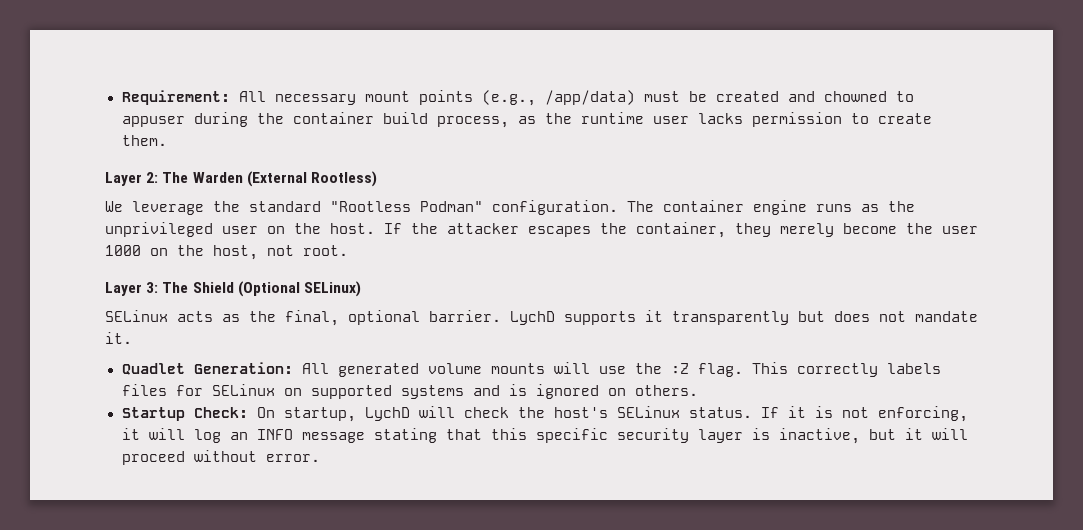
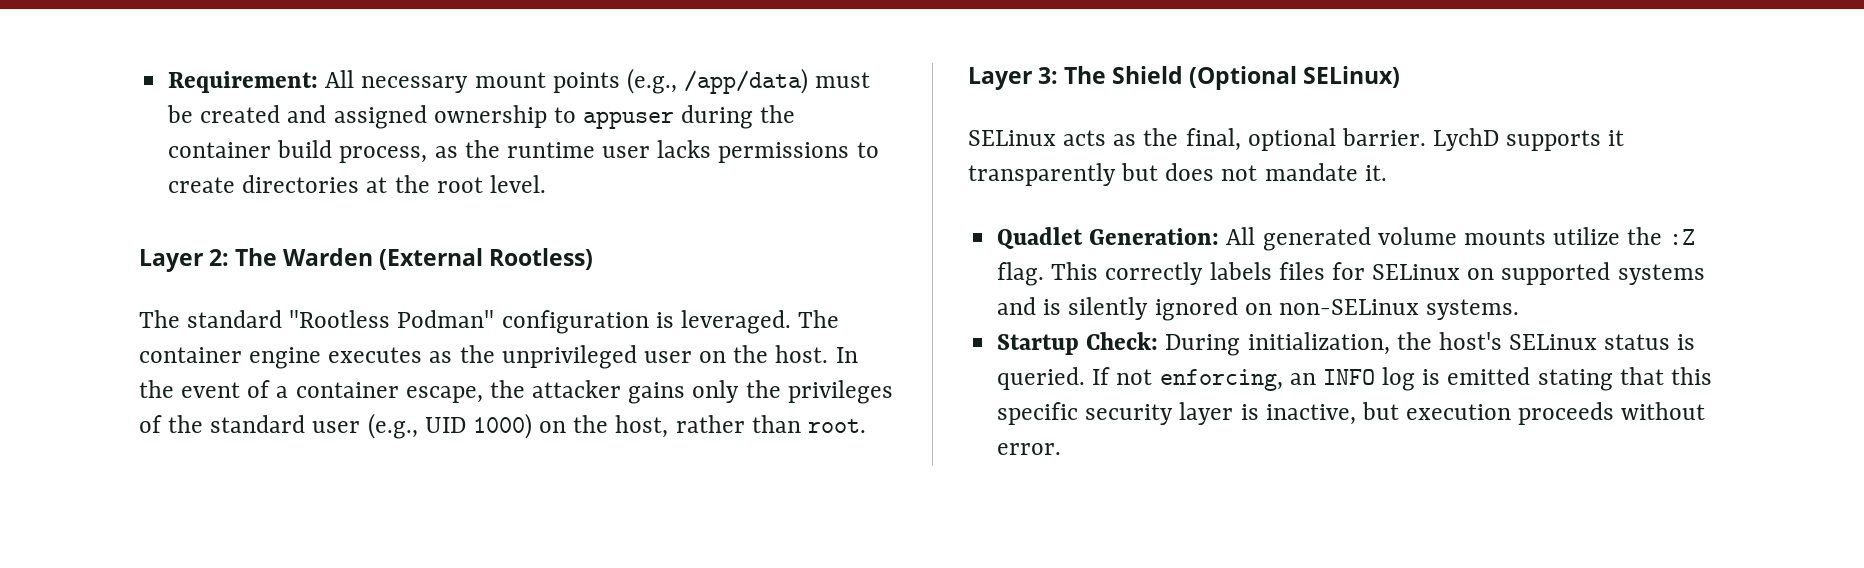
- Requirement: All necessary mount points (e.g., /app/data) must be created and chowned to appuser during the container build process, as the runtime user lacks permission to create them.
+ Requirement: All necessary mount points (e.g., /app/data) must be created and assigned ownership to appuser during the container build process, as the runtime user lacks permissions to create directories at the root level.
- We leverage the standard "Rootless Podman" configuration.
+ The standard "Rootless Podman" configuration is leveraged.
- The container engine runs as the unprivileged user on the host.
+ The container engine executes as the unprivileged user on the host.
- If the attacker escapes the container, they merely become the user 1000 on the host, not root.
+ In the event of a container escape, the attacker gains only the privileges of the standard user (e.g., UID 1000) on the host, rather than root.
- Quadlet Generation: All generated volume mounts will use the :Z flag.
+ Quadlet Generation: All generated volume mounts utilize the :Z flag.
- This correctly labels files for SELinux on supported systems and is ignored on others.
+ This correctly labels files for SELinux on supported systems and is silently ignored on non-SELinux systems.
- Startup Check: On startup, LychD will check the host's SELinux status. If it is not enforcing, it will log an INFO message stating that this specific security layer is inactive, but it will proceed without error.
+ Startup Check: During initialization, the host's SELinux status is queried. If not enforcing, an INFO log is emitted stating that this specific security layer is inactive, but execution proceeds without error.

